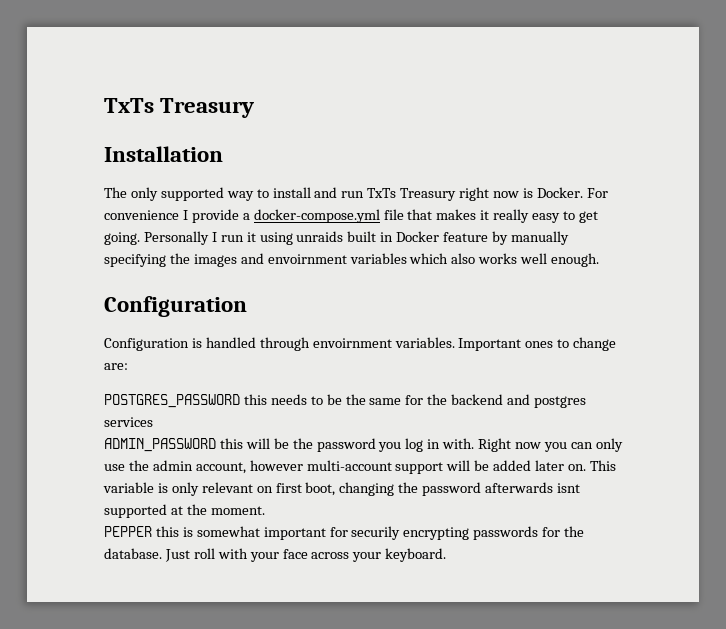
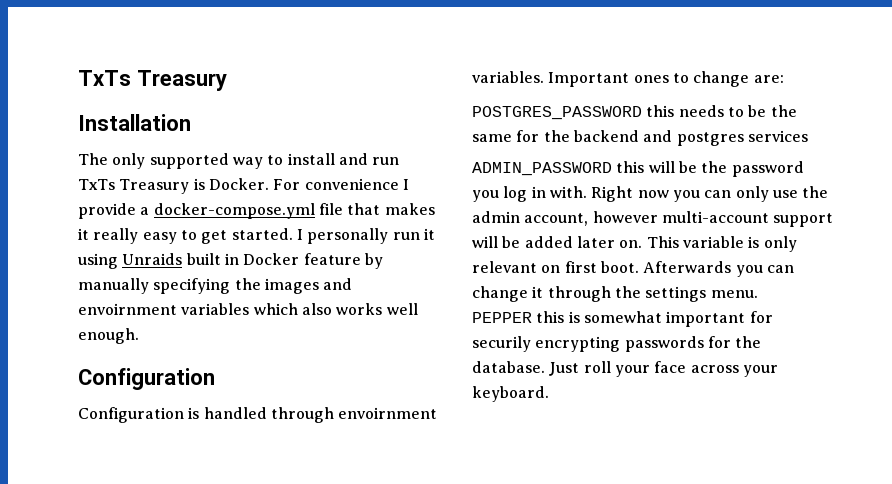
- The only supported way to install and run TxTs Treasury right now is Docker.
+ The only supported way to install and run TxTs Treasury is Docker.
- For convenience I provide a docker-compose.yml file that makes it really easy to get going. Personally I run it using unraids built in Docker feature by manually specifying the images and envoirnment variables which also works well enough.
+ For convenience I provide a docker-compose.yml file that makes it really easy to get started. I personally run it using Unraids built in Docker feature by manually specifying the images and envoirnment variables which also works well enough.
- This variable is only relevant on first boot, changing the password afterwards isnt supported at the moment.
+ This variable is only relevant on first boot. Afterwards you can change it through the settings menu.
- Just roll with your face across your keyboard.
+ Just roll your face across your keyboard.

